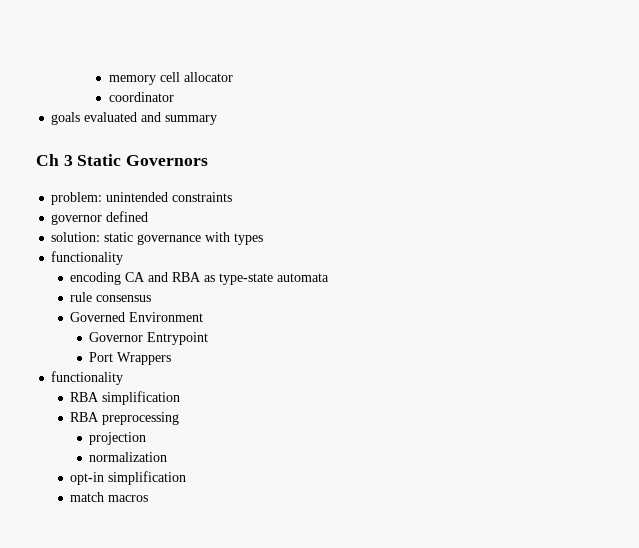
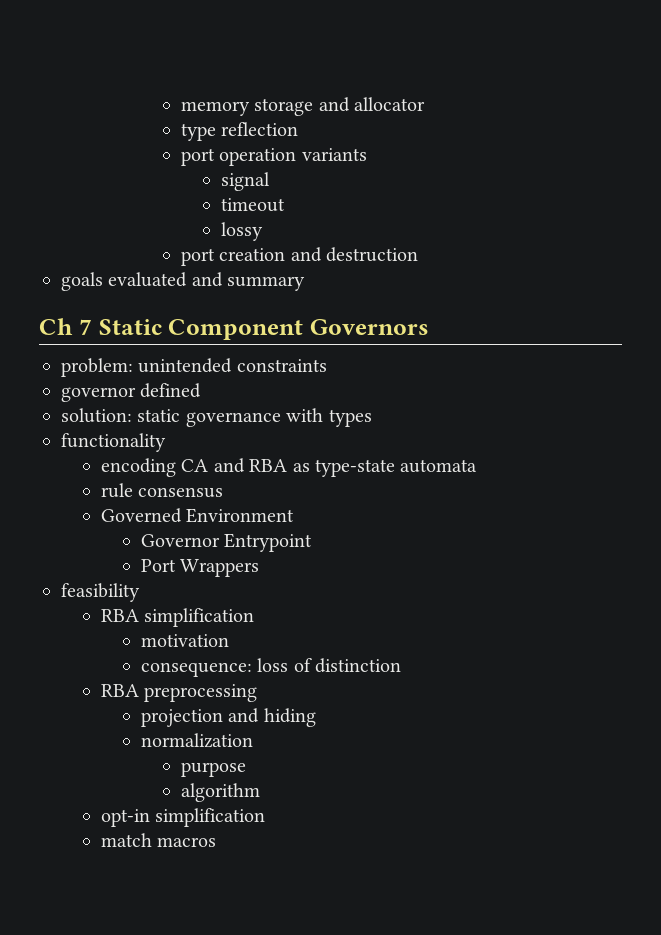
- memory cell allocator
+ memory storage and allocator
- coordinator
+ type reflection
+ port operation variants
+ signal
+ timeout
+ lossy
+ port creation and destruction
- Ch 3 Static Governors
+ Ch 7 Static Component Governors
  Port Wrappers
- functionality
+ feasibility
+ motivation
+ consequence: loss of distinction
- projection
+ projection and hiding
+ purpose
+ algorithm

